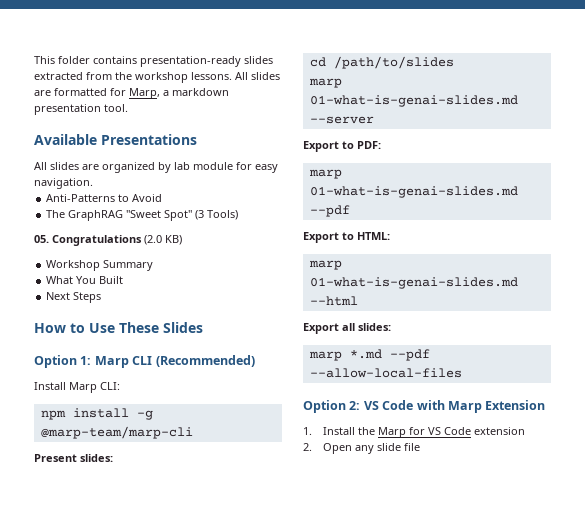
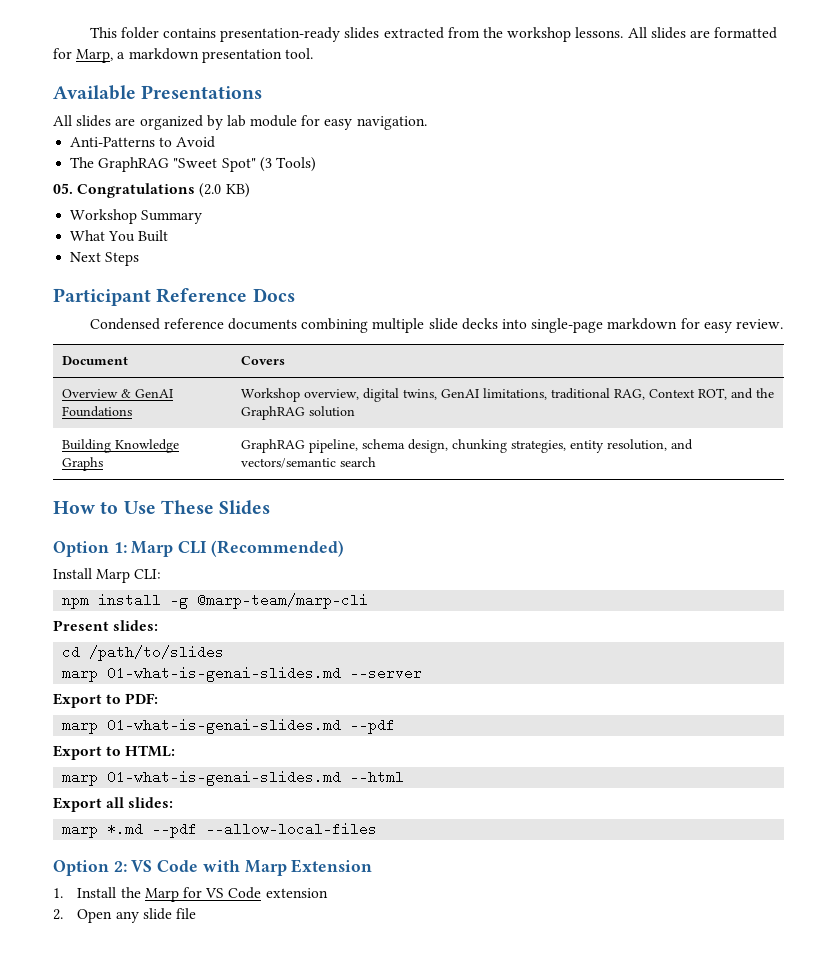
+ Participant Reference Docs
+ Condensed reference documents combining multiple slide decks into single-page markdown for easy review.
+ Document | Covers
+ Overview & GenAI Foundations | Workshop overview, digital twins, GenAI limitations, traditional RAG, Context ROT, and the GraphRAG solution
+ Building Knowledge Graphs | GraphRAG pipeline, schema design, chunking strategies, entity resolution, and vectors/semantic search

